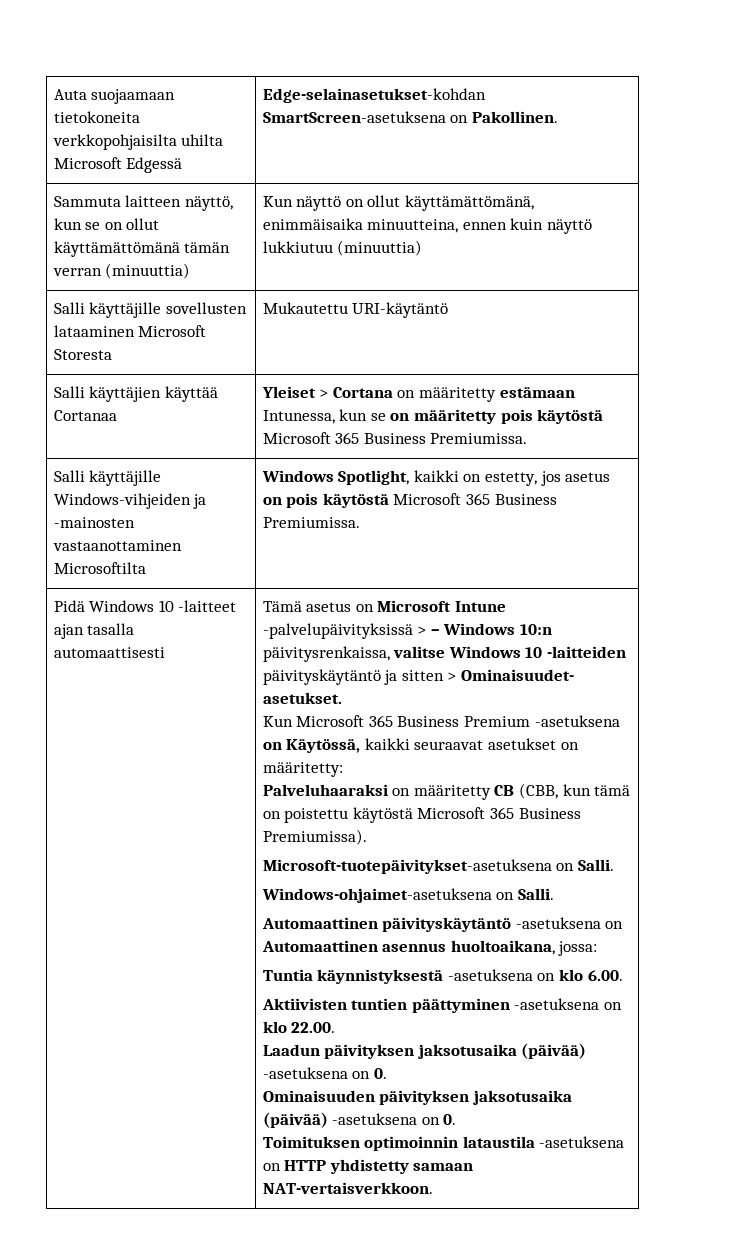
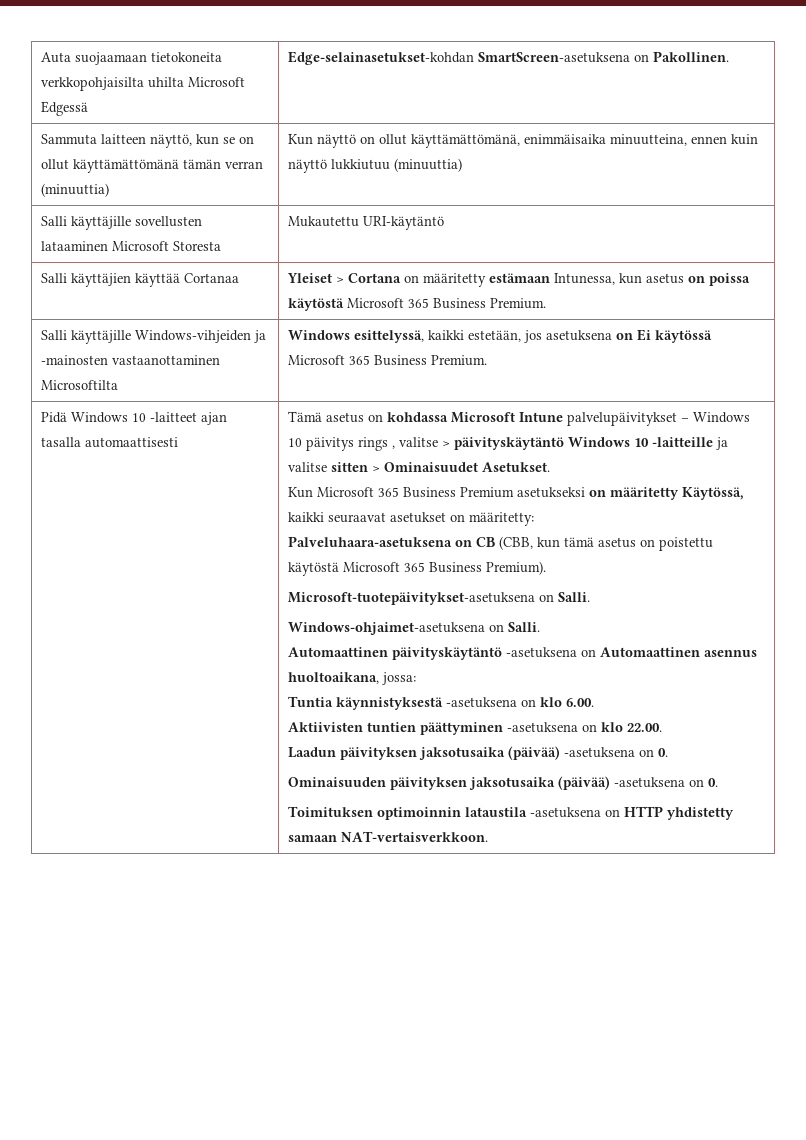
- Salli käyttäjien käyttää Cortanaa | Yleiset > Cortana on määritetty estämaan Intunessa, kun se on määritetty pois käytöstä Microsoft 365 Business Premiumissa.
+ Salli käyttäjien käyttää Cortanaa | Yleiset > Cortana on määritetty estämaan Intunessa, kun asetus on poissa käytöstä Microsoft 365 Business Premium.
- Salli käyttäjille Windows-vihjeiden ja -mainosten vastaanottaminen Microsoftilta | Windows Spotlight, kaikki on estetty, jos asetus on pois käytöstä Microsoft 365 Business Premiumissa.
+ Salli käyttäjille Windows-vihjeiden ja -mainosten vastaanottaminen Microsoftilta | Windows esittelyssä, kaikki estetään, jos asetuksena on Ei käytössä Microsoft 365 Business Premium.
- Tämä asetus on Microsoft Intune -palvelupäivityksissä > – Windows 10:n päivitysrenkaissa, valitse Windows 10 -laitteiden päivityskäytäntö ja sitten > Ominaisuudet- asetukset.
+ Tämä asetus on kohdassa Microsoft Intune palvelupäivitykset – Windows 10 päivitys rings , valitse > päivityskäytäntö Windows 10 -laitteille ja valitse sitten > Ominaisuudet Asetukset.
- Kun Microsoft 365 Business Premium -asetuksena on Käytössä, kaikki seuraavat asetukset on määritetty:
+ Kun Microsoft 365 Business Premium asetukseksi on määritetty Käytössä, kaikki seuraavat asetukset on määritetty:
- Palveluhaaraksi on määritetty CB (CBB, kun tämä on poistettu käytöstä Microsoft 365 Business Premiumissa).
+ Palveluhaara-asetuksena on CB (CBB, kun tämä asetus on poistettu käytöstä Microsoft 365 Business Premium).

